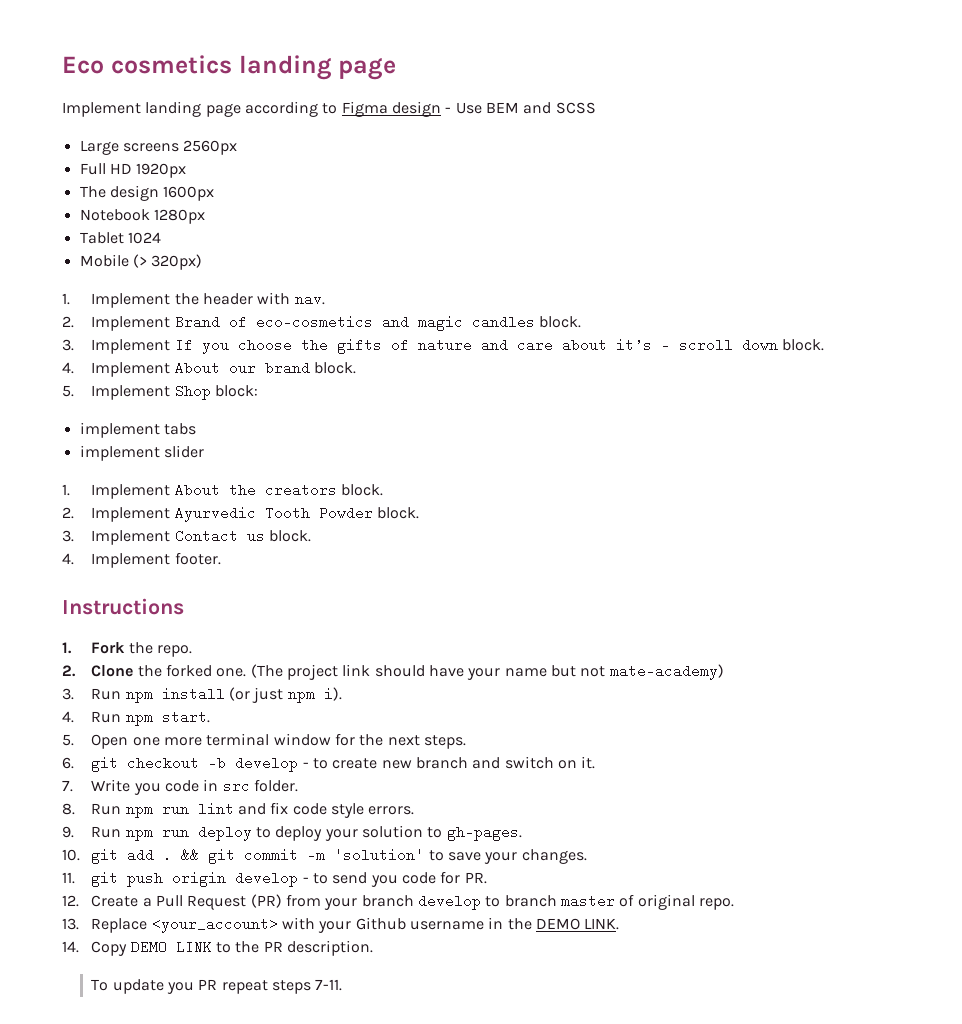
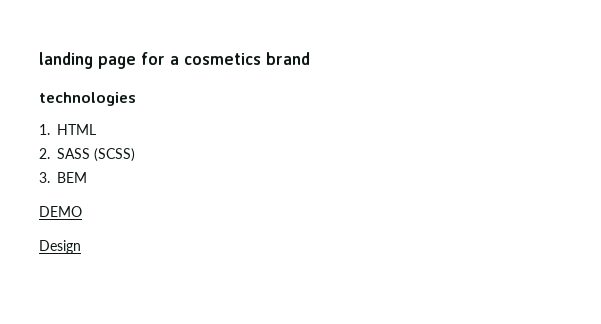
- Eco cosmetics landing page
- Implement landing page according to Figma design - Use BEM and SCSS
- Large screens 2560px
- Full HD 1920px
- The design 1600px
- Notebook 1280px
- Tablet 1024
- Mobile (> 320px)
- 1. Implement the header with nav.
- 2. Implement Brand of eco-cosmetics and magic candles block.
- 3. Implement If you choose the gifts of nature and care about it’s - scroll down block.
- 4. Implement About our brand block.
- 5. Implement Shop block:
- implement tabs
- implement slider
- 1. Implement About the creators block.
- 2. Implement Ayurvedic Tooth Powder block.
- 3. Implement Contact us block.
- 4. Implement footer.
- Instructions
- 1. Fork the repo.
- 2. Clone the forked one. (The project link should have your name but not mate-academy)
- 3. Run npm install (or just npm i).
- 4. Run npm start.
- 5. Open one more terminal window for the next steps.
- 6. git checkout -b develop - to create new branch and switch on it.
- 7. Write you code in src folder.
- 8. Run npm run lint and fix code style errors.
- 9. Run npm run deploy to deploy your solution to gh-pages.
- 10. git add . && git commit -m 'solution' to save your changes.
- 11. git push origin develop - to send you code for PR.
- 12. Create a Pull Request (PR) from your branch develop to branch master of original repo.
- 13. Replace <your_account> with your Github username in the DEMO LINK.
- 14. Copy DEMO LINK to the PR description.
- To update you PR repeat steps 7-11.
+ landing page for a cosmetics brand
+ technologies
+ 1. HTML
+ 2. SASS (SCSS)
+ 3. BEM
+ DEMO
+ Design

